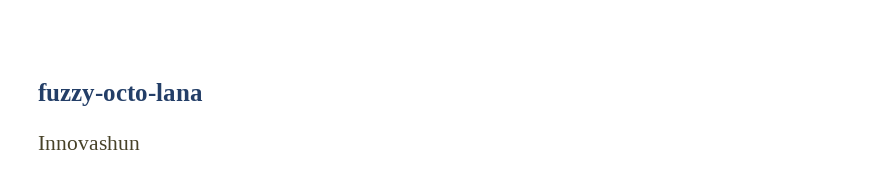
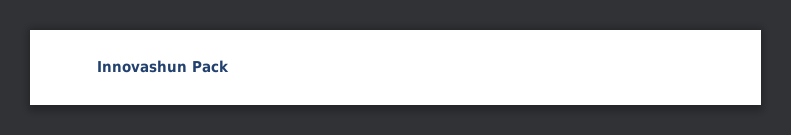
- fuzzy-octo-lana
- Innovashun
+ Innovashun Pack

